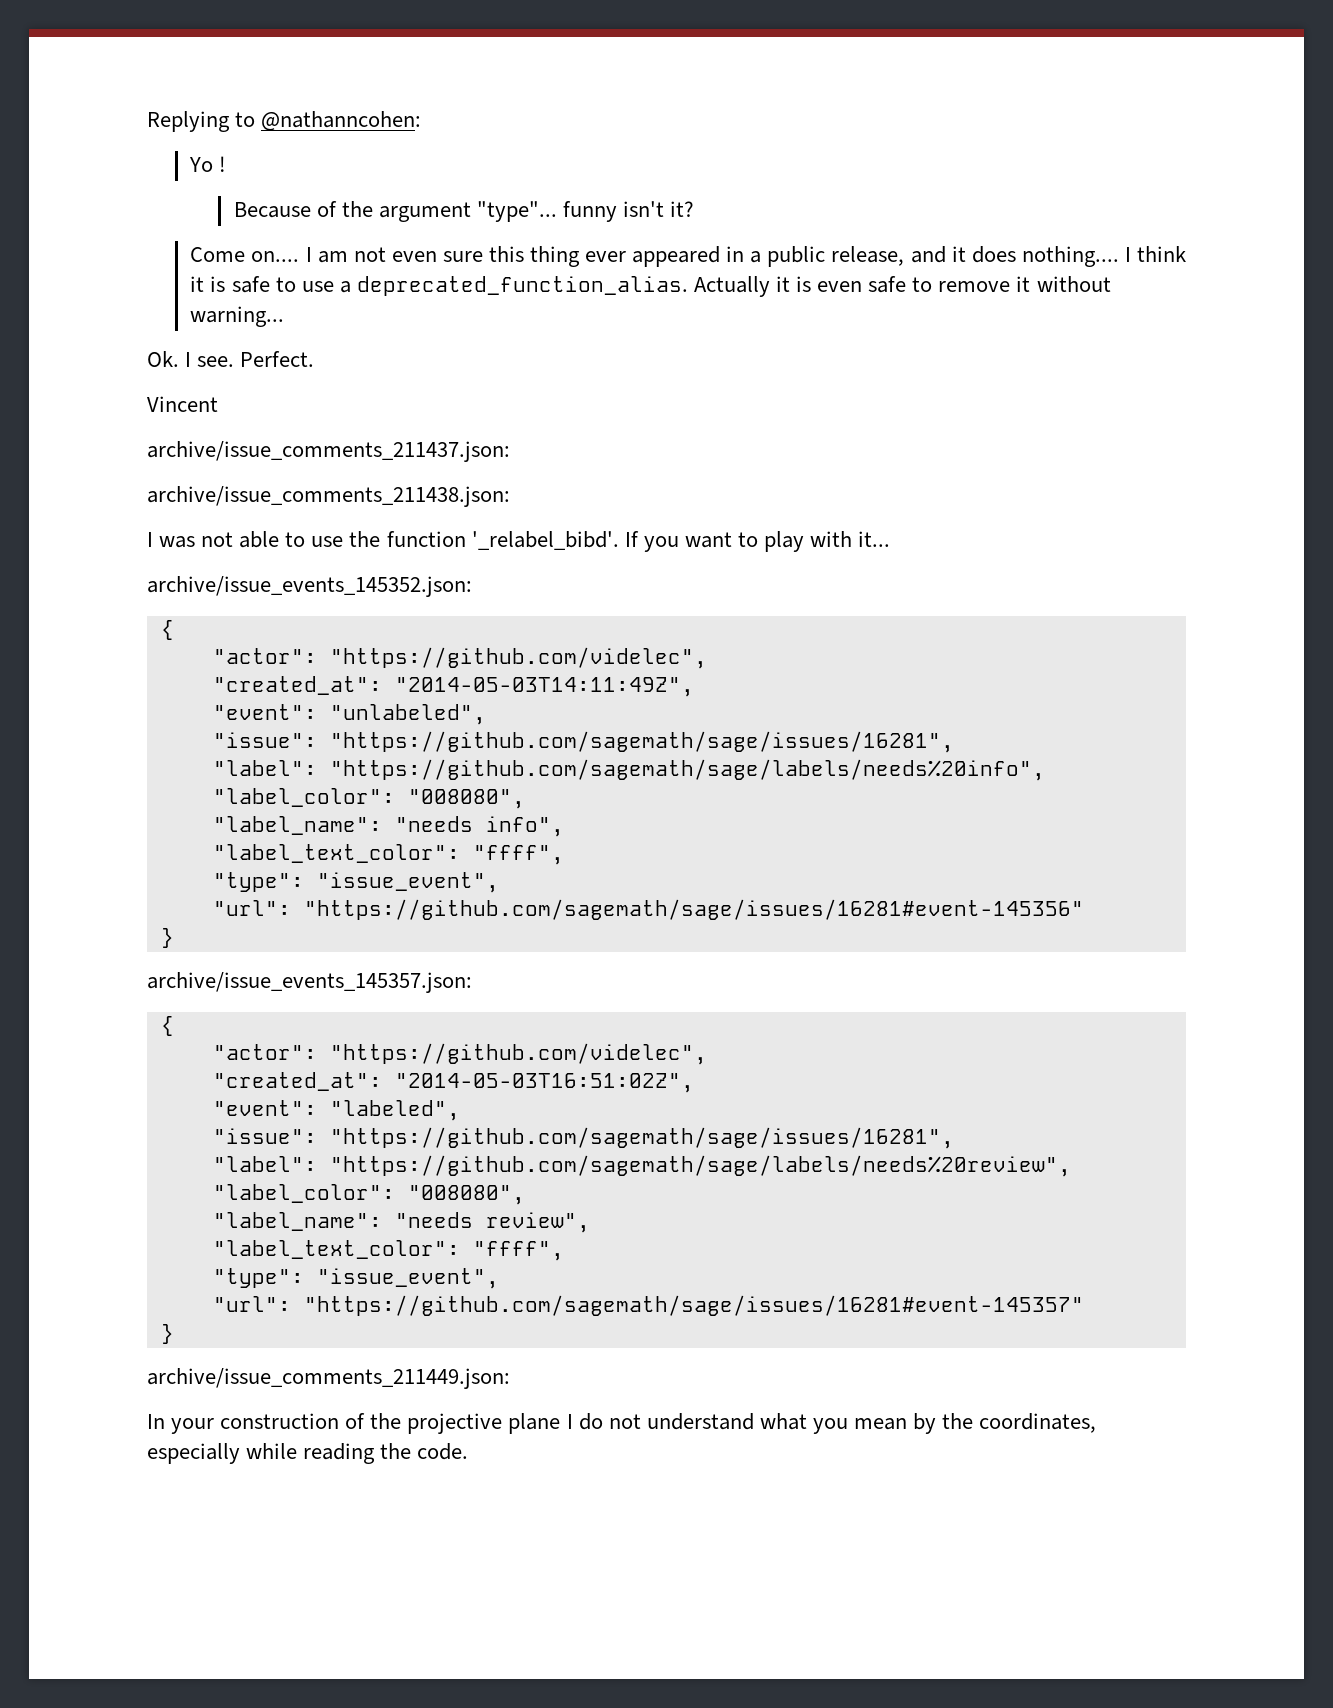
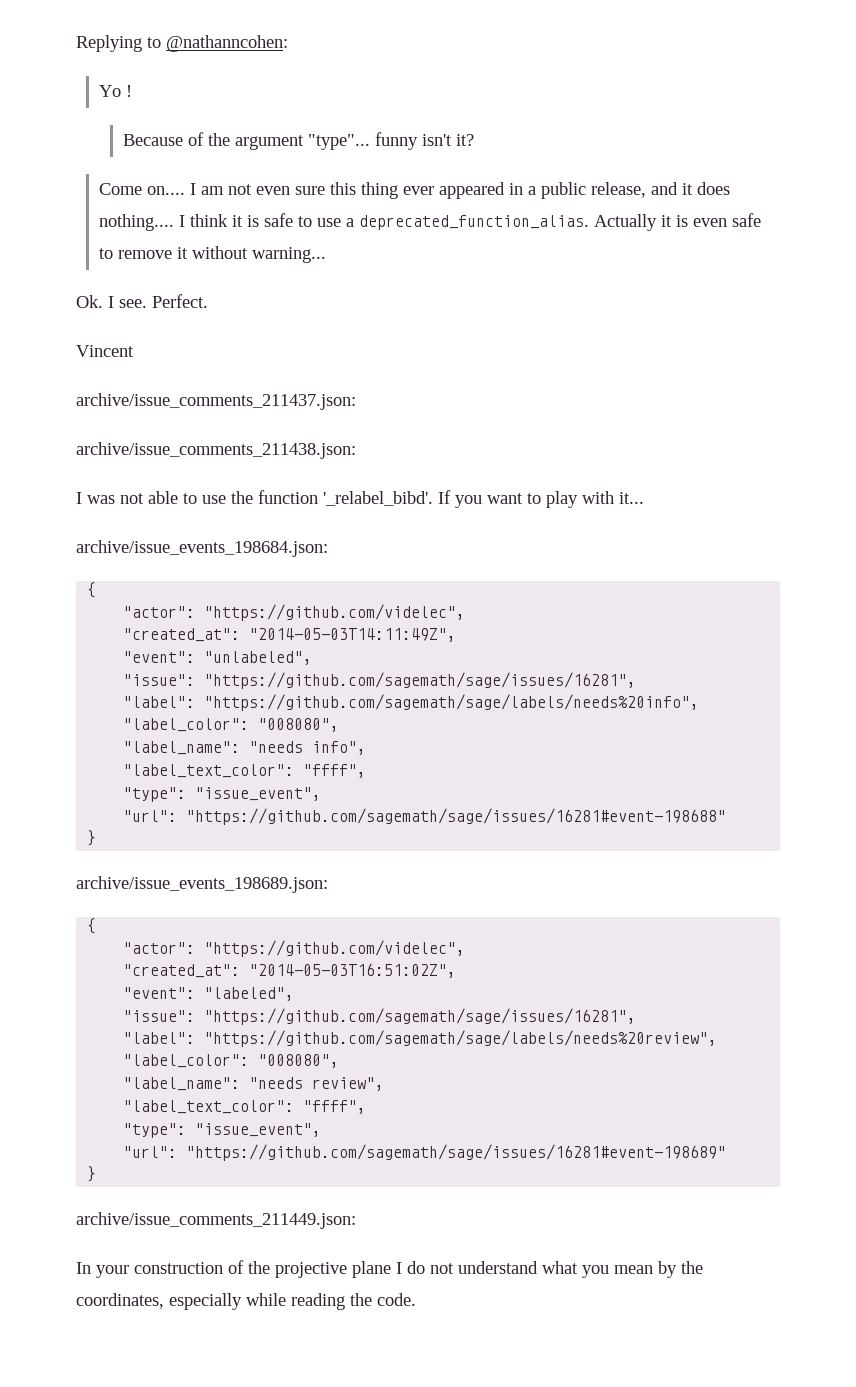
- archive/issue_events_145352.json:
+ archive/issue_events_198684.json:
- "url": "https://github.com/sagemath/sage/issues/16281#event-145356"
+ "url": "https://github.com/sagemath/sage/issues/16281#event-198688"
  }
- archive/issue_events_145357.json:
+ archive/issue_events_198689.json:
- "url": "https://github.com/sagemath/sage/issues/16281#event-145357"
+ "url": "https://github.com/sagemath/sage/issues/16281#event-198689"

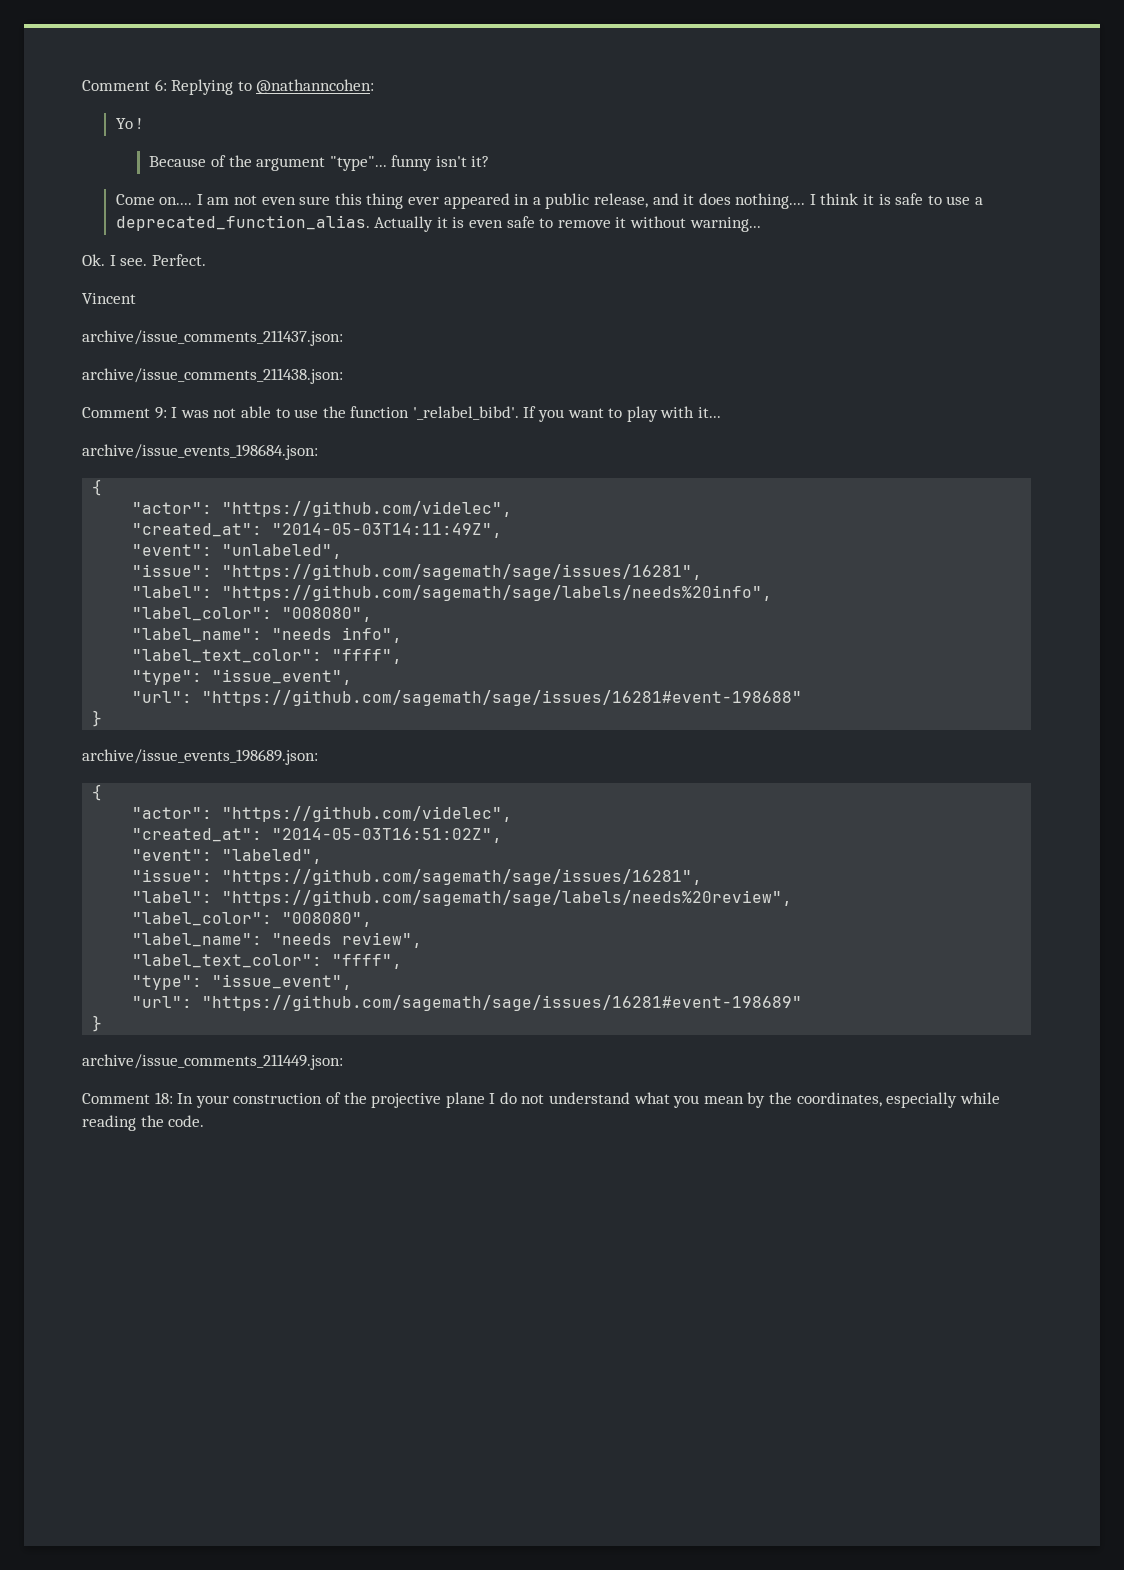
- Replying to @nathanncohen:
+ Comment 6: Replying to @nathanncohen:
- I was not able to use the function '_relabel_bibd'.
+ Comment 9: I was not able to use the function '_relabel_bibd'.
- In your construction of the projective plane I do not understand what you mean by the coordinates, especially while reading the code.
+ Comment 18: In your construction of the projective plane I do not understand what you mean by the coordinates, especially while reading the code.

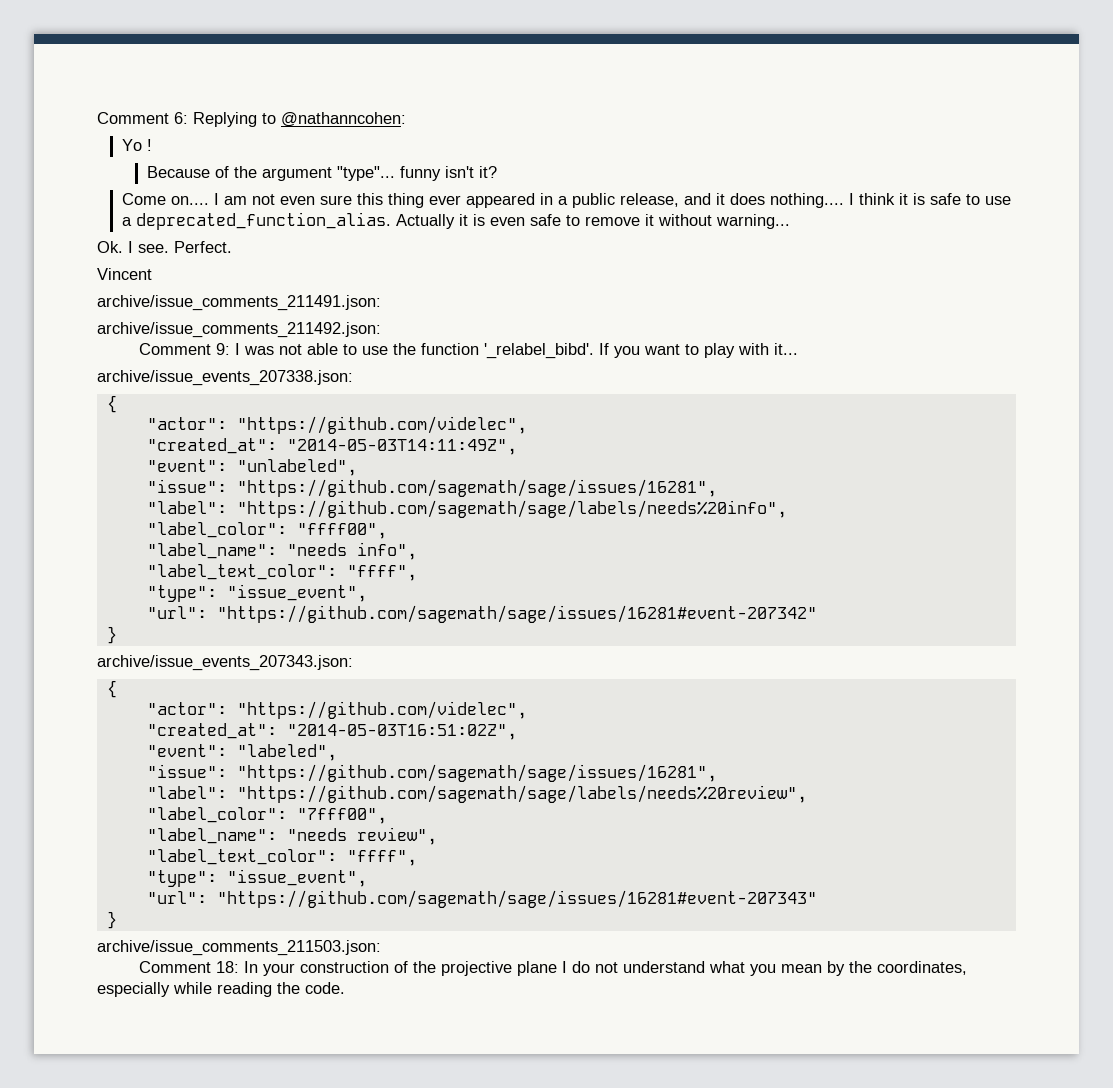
- archive/issue_comments_211437.json:
- archive/issue_comments_211438.json:
+ archive/issue_comments_211491.json:
+ archive/issue_comments_211492.json:
- archive/issue_events_198684.json:
+ archive/issue_events_207338.json:
  "label": "https://github.com/sagemath/sage/labels/needs%20info",
- "label_color": "008080",
+ "label_color": "ffff00",
- "url": "https://github.com/sagemath/sage/issues/16281#event-198688"
+ "url": "https://github.com/sagemath/sage/issues/16281#event-207342"
  }
- archive/issue_events_198689.json:
+ archive/issue_events_207343.json:
  "label": "https://github.com/sagemath/sage/labels/needs%20review",
- "label_color": "008080",
+ "label_color": "7fff00",
- "url": "https://github.com/sagemath/sage/issues/16281#event-198689"
+ "url": "https://github.com/sagemath/sage/issues/16281#event-207343"
  }
- archive/issue_comments_211449.json:
+ archive/issue_comments_211503.json:

